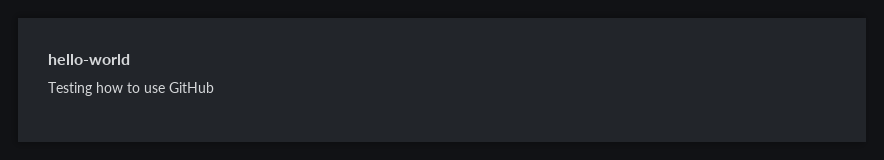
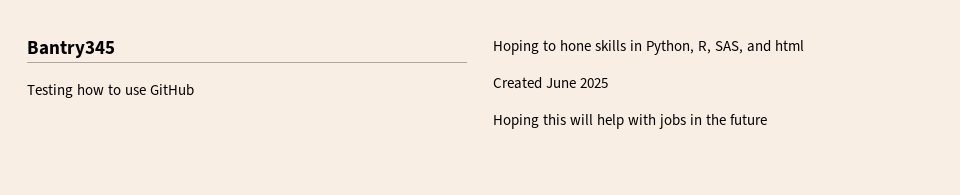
- hello-world
+ Bantry345
+ Hoping to hone skills in Python, R, SAS, and html
+ Created June 2025
+ Hoping this will help with jobs in the future

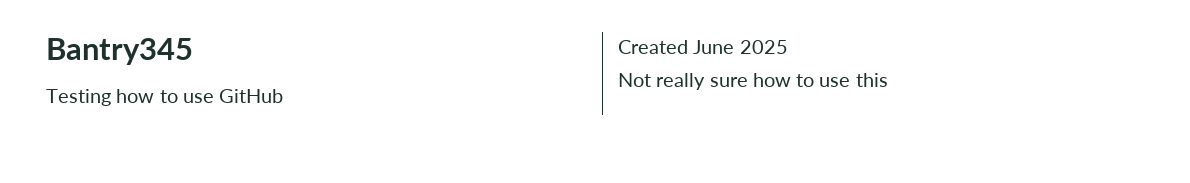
- Hoping to hone skills in Python, R, SAS, and html
  Created June 2025
- Hoping this will help with jobs in the future
+ Not really sure how to use this

